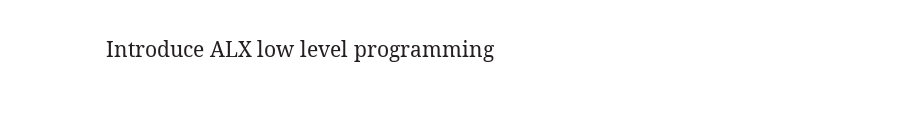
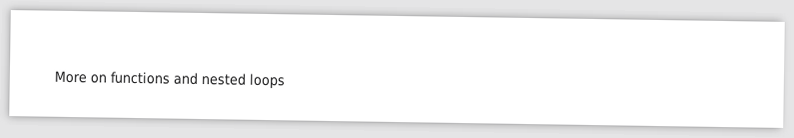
- Introduce ALX low level programming
+ More on functions and nested loops

